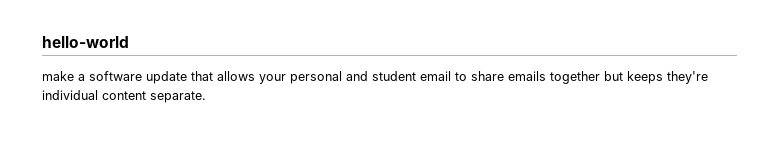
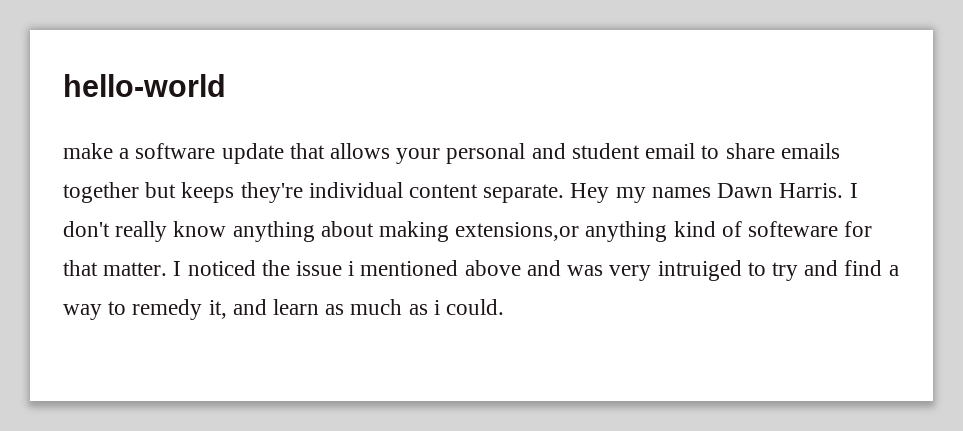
+ Hey my names Dawn Harris. I don't really know anything about making extensions,or anything kind of softeware for that matter. I noticed the issue i mentioned above and was very intruiged to try and find a way to remedy it, and learn as much as i could.

